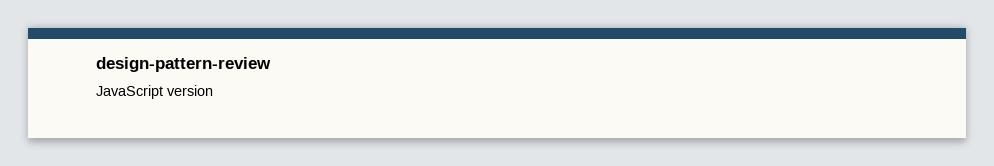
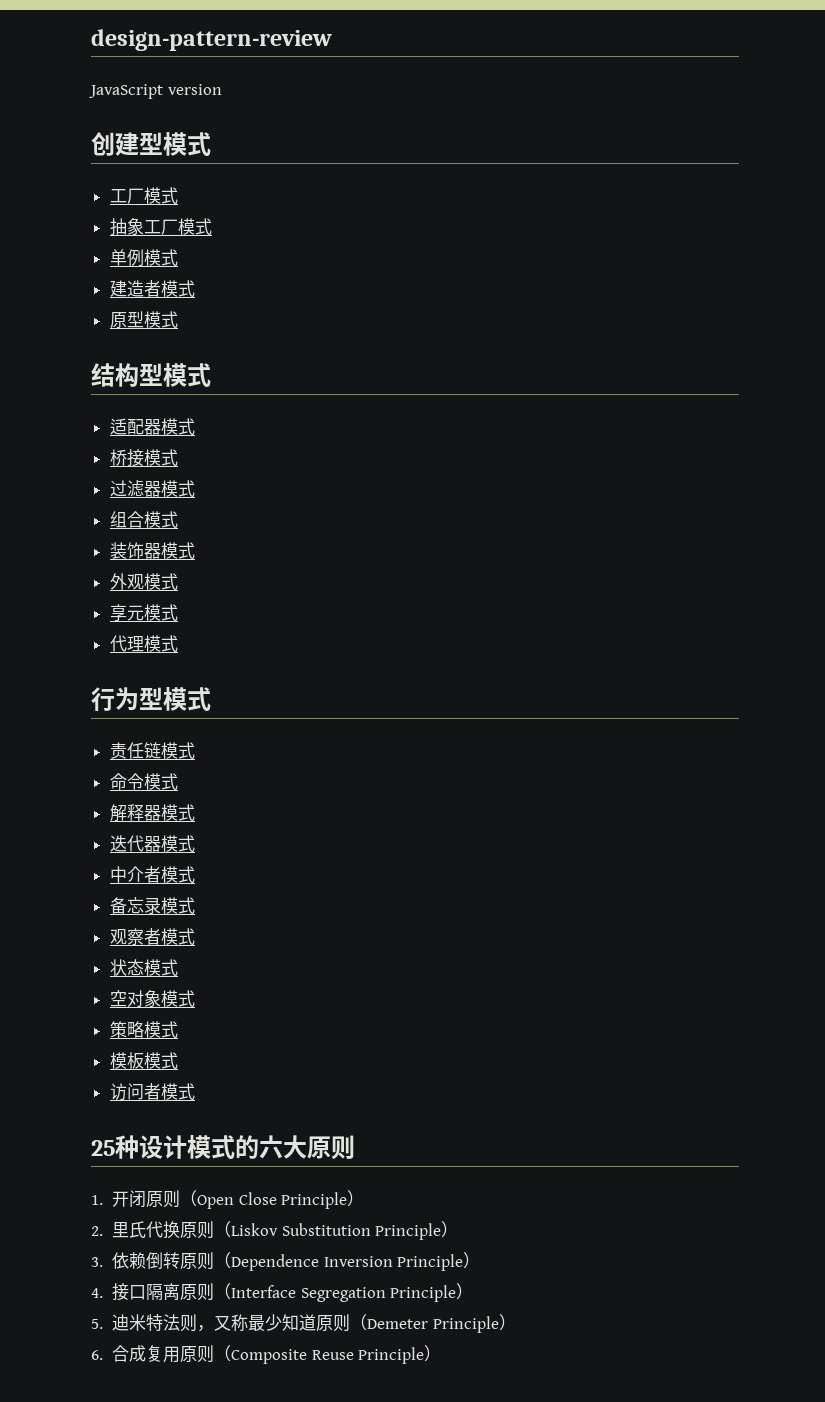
+ 创建型模式
+ 工厂模式
+ 抽象工厂模式
+ 单例模式
+ 建造者模式
+ 原型模式
+ 结构型模式
+ 适配器模式
+ 桥接模式
+ 过滤器模式
+ 组合模式
+ 装饰器模式
+ 外观模式
+ 享元模式
+ 代理模式
+ 行为型模式
+ 责任链模式
+ 命令模式
+ 解释器模式
+ 迭代器模式
+ 中介者模式
+ 备忘录模式
+ 观察者模式
+ 状态模式
+ 空对象模式
+ 策略模式
+ 模板模式
+ 访问者模式
+ 25种设计模式的六大原则
+ 1.开闭原则（Open Close Principle）
+ 2.里氏代换原则（Liskov Substitution Principle）
+ 3.依赖倒转原则（Dependence Inversion Principle）
+ 4.接口隔离原则（Interface Segregation Principle）
+ 5.迪米特法则，又称最少知道原则（Demeter Principle）
+ 6.合成复用原则（Composite Reuse Principle）

